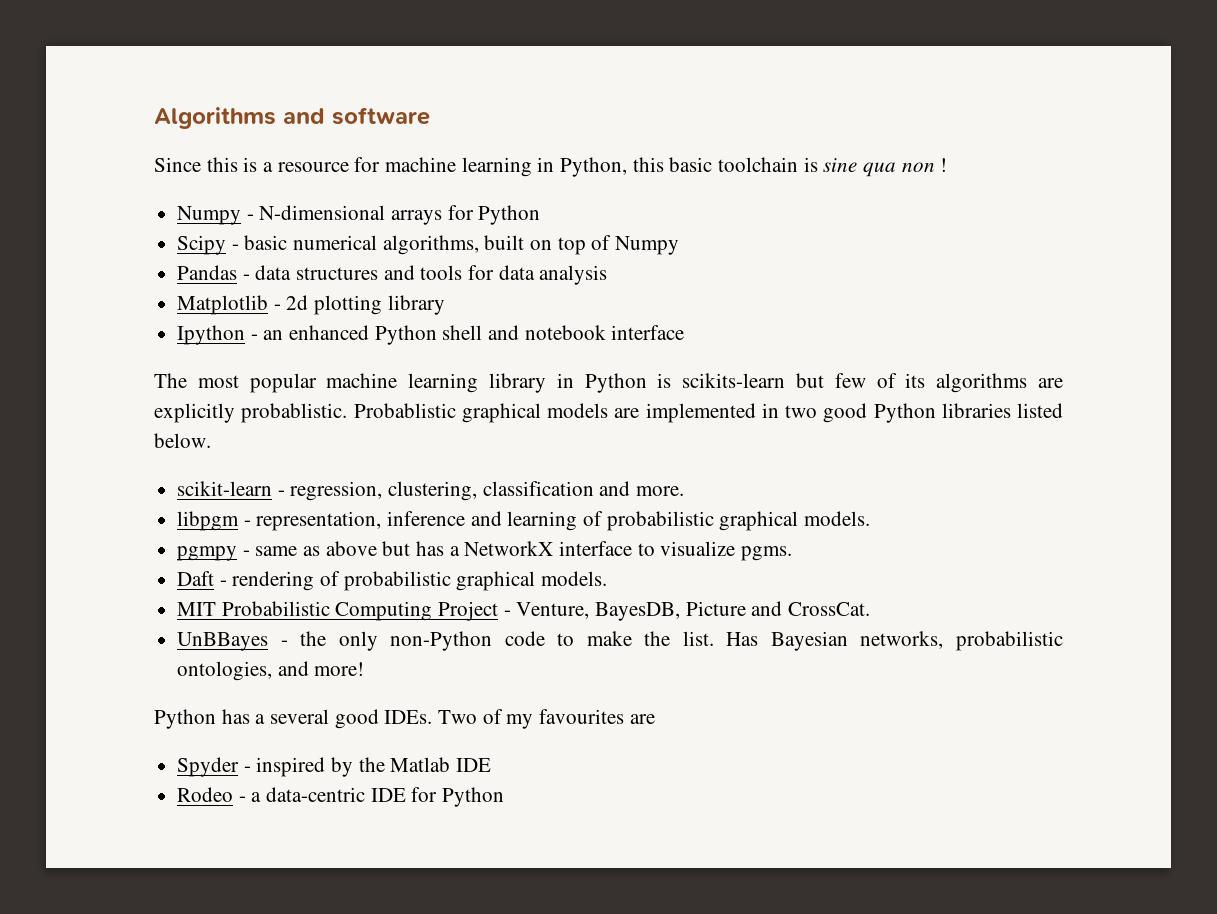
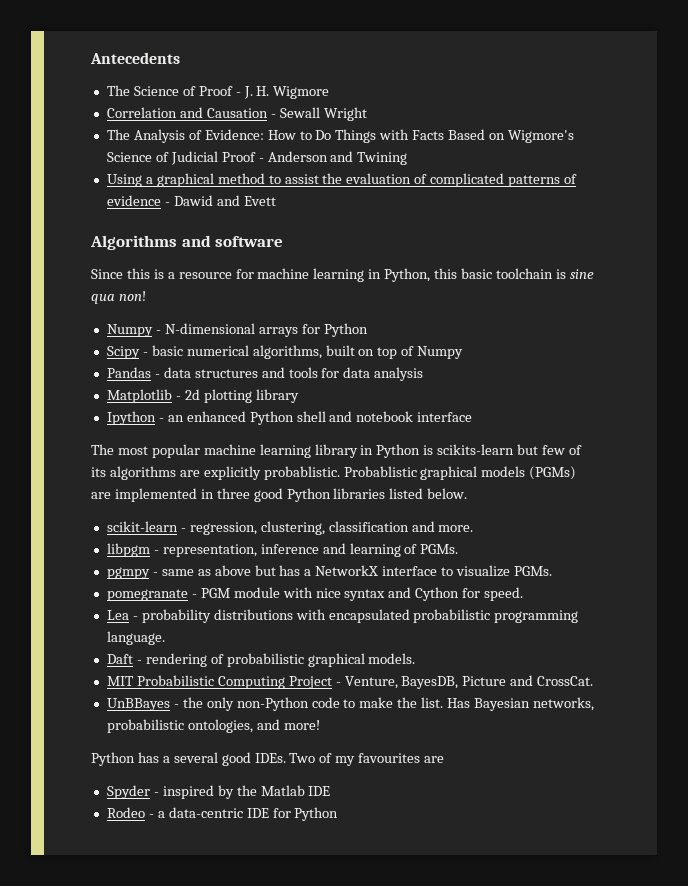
+ Antecedents
+ The Science of Proof - J. H. Wigmore
+ Correlation and Causation - Sewall Wright
+ The Analysis of Evidence: How to Do Things with Facts Based on Wigmore's Science of Judicial Proof - Anderson and Twining
+ Using a graphical method to assist the evaluation of complicated patterns of evidence - Dawid and Evett
- Since this is a resource for machine learning in Python, this basic toolchain is sine qua non !
+ Since this is a resource for machine learning in Python, this basic toolchain is sine qua non!
- Probablistic graphical models are implemented in two good Python libraries listed below.
+ Probablistic graphical models (PGMs) are implemented in three good Python libraries listed below.
- libpgm - representation, inference and learning of probabilistic graphical models.
+ libpgm - representation, inference and learning of PGMs.
- pgmpy - same as above but has a NetworkX interface to visualize pgms.
+ pgmpy - same as above but has a NetworkX interface to visualize PGMs.
+ pomegranate - PGM module with nice syntax and Cython for speed.
+ Lea - probability distributions with encapsulated probabilistic programming language.

